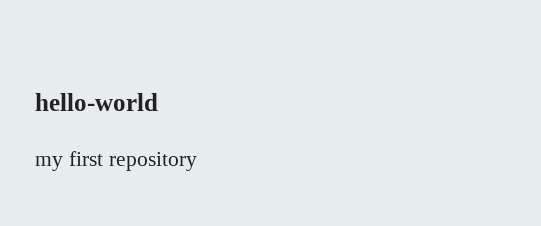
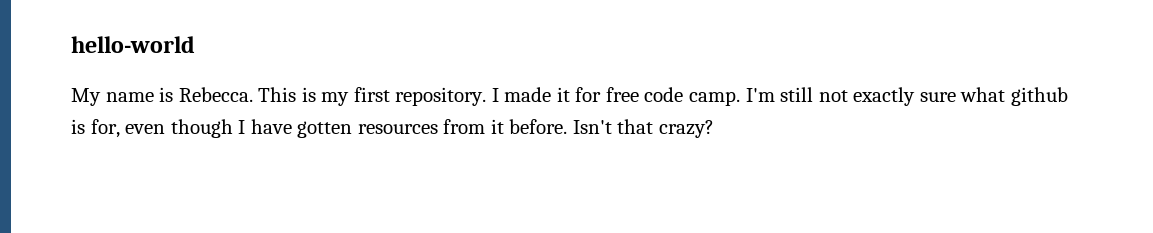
- my first repository
+ My name is Rebecca. This is my first repository. I made it for free code camp. I'm still not exactly sure what github is for, even though I have gotten resources from it before. Isn't that crazy?

